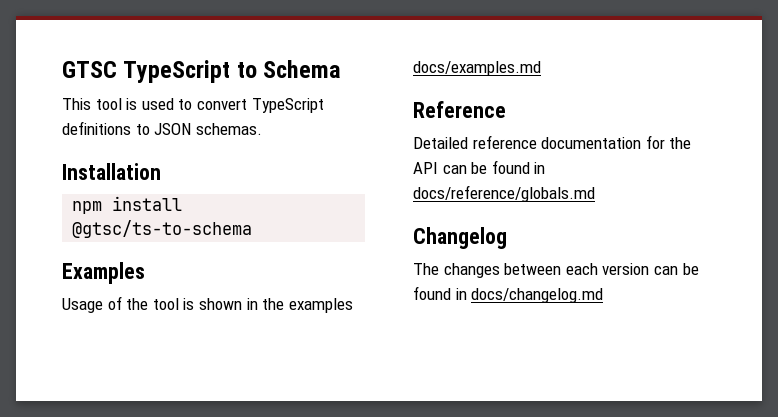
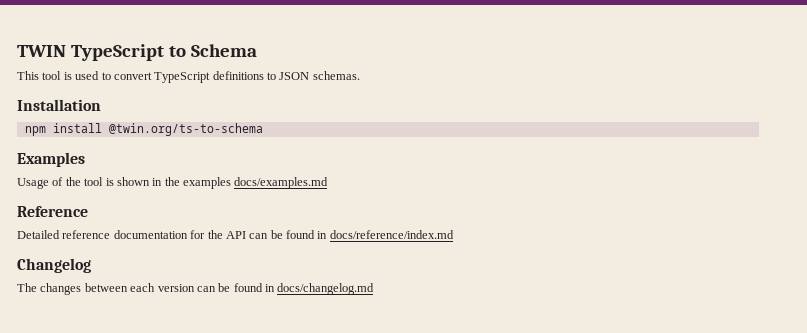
- GTSC TypeScript to Schema
+ TWIN TypeScript to Schema
- npm install @gtsc/ts-to-schema
+ npm install @twin.org/ts-to-schema
- Detailed reference documentation for the API can be found in docs/reference/globals.md
+ Detailed reference documentation for the API can be found in docs/reference/index.md

